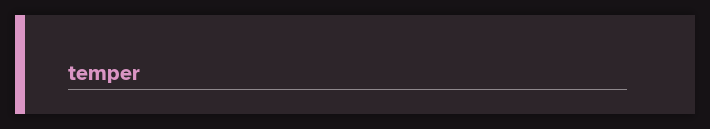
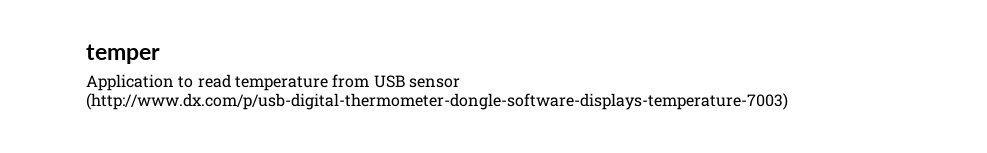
+ Application to read temperature from USB sensor (http://www.dx.com/p/usb-digital-thermometer-dongle-software-displays-temperature-7003)

